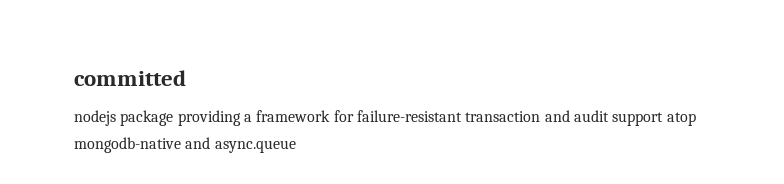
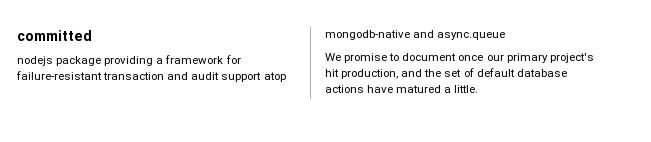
+ We promise to document once our primary project's hit production, and the set of default database actions have matured a little.

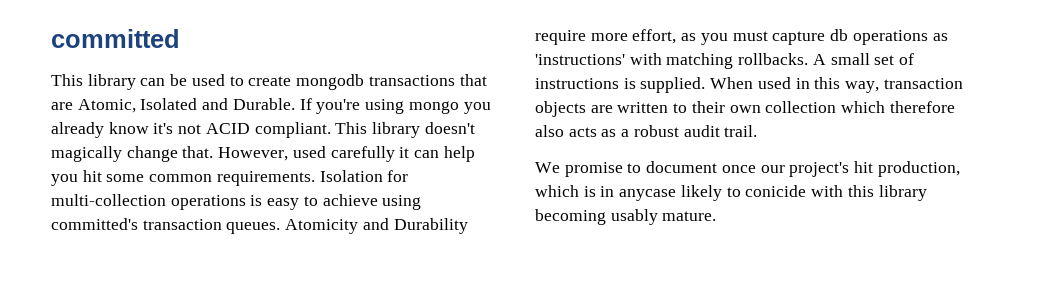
- nodejs package providing a framework for failure-resistant transaction and audit support atop mongodb-native and async.queue
+ This library can be used to create mongodb transactions that are Atomic, Isolated and Durable. If you're using mongo you already know it's not ACID compliant. This library doesn't magically change that. However, used carefully it can help you hit some common requirements. Isolation for multi-collection operations is easy to achieve using committed's transaction queues. Atomicity and Durability require more effort, as you must capture db operations as 'instructions' with matching rollbacks. A small set of instructions is supplied. When used in this way, transaction objects are written to their own collection which therefore also acts as a robust audit trail.
- We promise to document once our primary project's hit production, and the set of default database actions have matured a little.
+ We promise to document once our project's hit production, which is in anycase likely to conicide with this library becoming usably mature.

